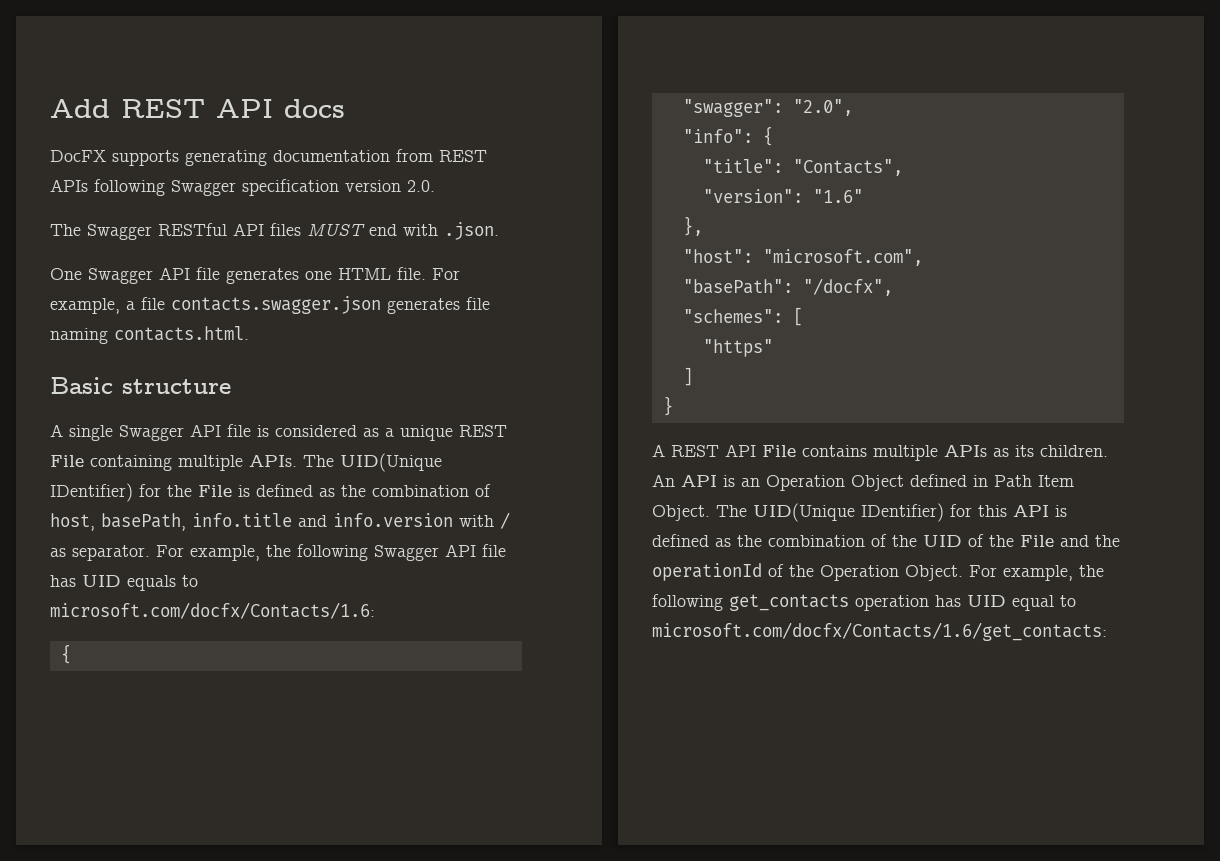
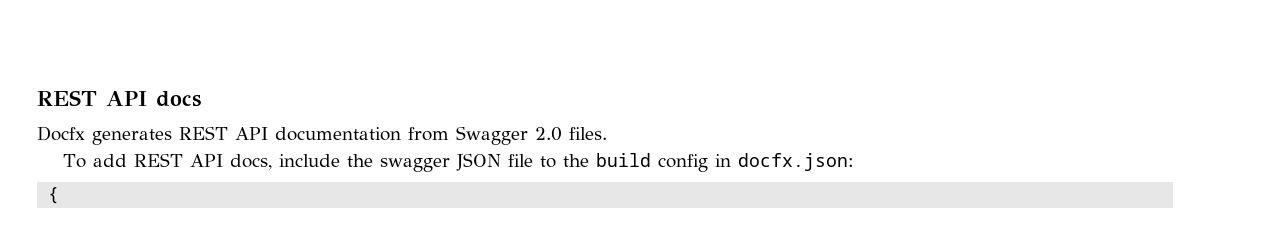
- Add REST API docs
+ REST API docs
- DocFX supports generating documentation from REST APIs following Swagger specification version 2.0.
- The Swagger RESTful API files MUST end with .json.
- One Swagger API file generates one HTML file. For example, a file contacts.swagger.json generates file naming contacts.html.
- Basic structure
- A single Swagger API file is considered as a unique REST File containing multiple APIs. The UID(Unique IDentifier) for the File is defined as the combination of host, basePath, info.title and info.version with / as separator. For example, the following Swagger API file has UID equals to microsoft.com/docfx/Contacts/1.6:
+ Docfx generates REST API documentation from Swagger 2.0 files.
+ To add REST API docs, include the swagger JSON file to the build config in docfx.json:
  {
- "swagger": "2.0",
- "info": {
- "title": "Contacts",
- "version": "1.6"
- },
- "host": "microsoft.com",
- "basePath": "/docfx",
- "schemes": [
- "https"
- ]
- }
- A REST API File contains multiple APIs as its children. An API is an Operation Object defined in Path Item Object. The UID(Unique IDentifier) for this API is defined as the combination of the UID of the File and the operationId of the Operation Object. For example, the following get_contacts operation has UID equal to microsoft.com/docfx/Contacts/1.6/get_contacts:

